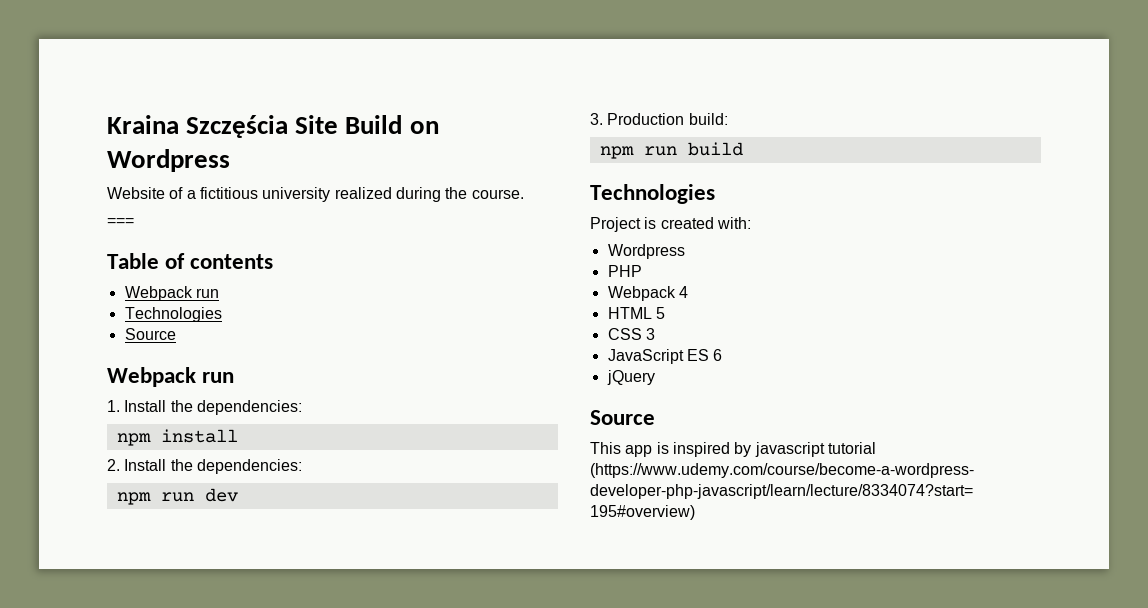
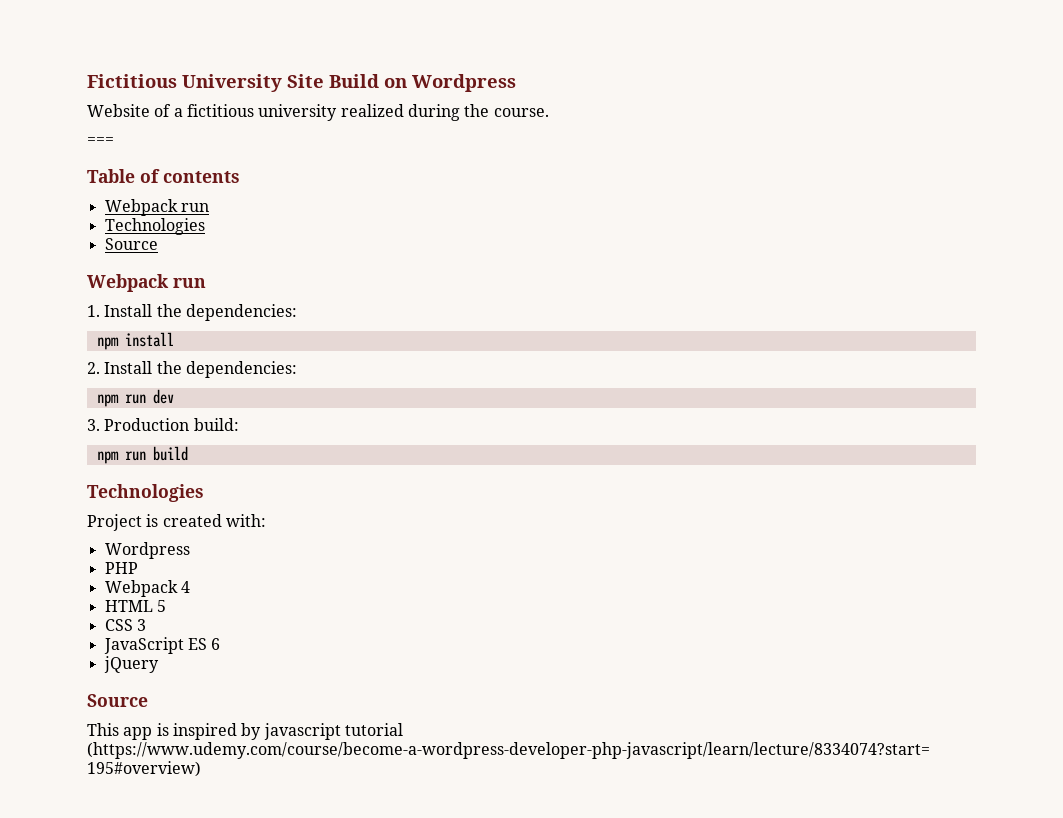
- Kraina Szczęścia Site Build on Wordpress
+ Fictitious University Site Build on Wordpress

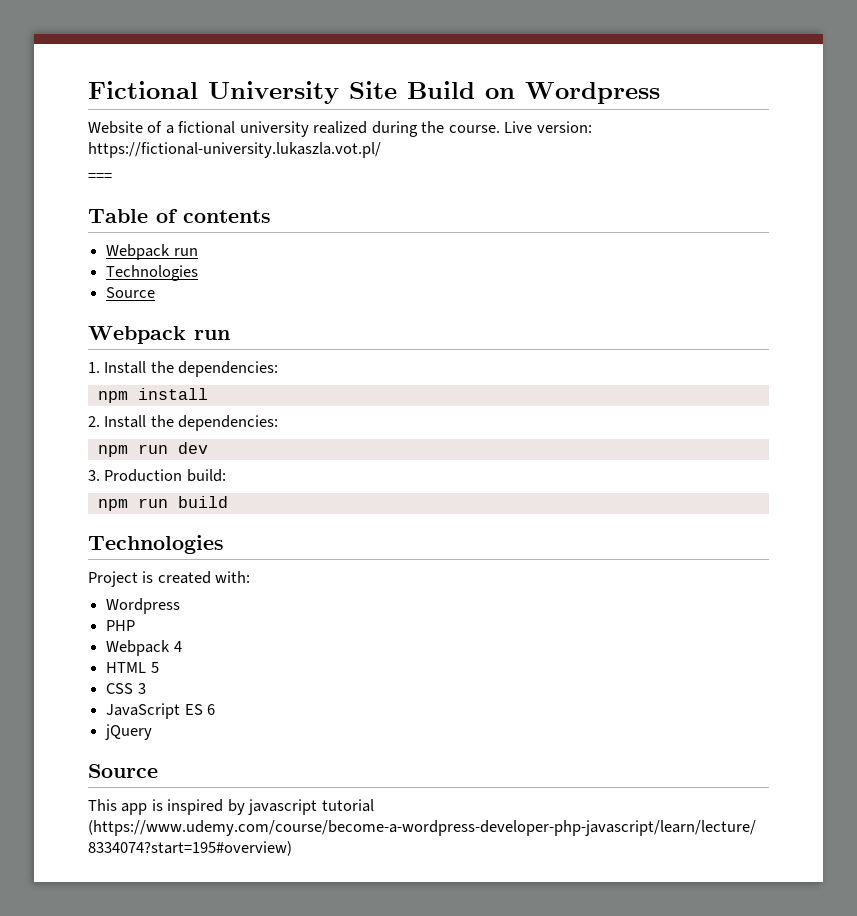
- Fictitious University Site Build on Wordpress
+ Fictional University Site Build on Wordpress
- Website of a fictitious university realized during the course.
+ Website of a fictional university realized during the course. Live version: https://fictional-university.lukaszla.vot.pl/

